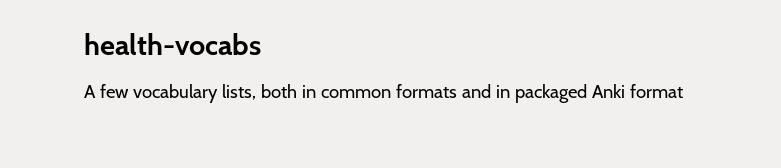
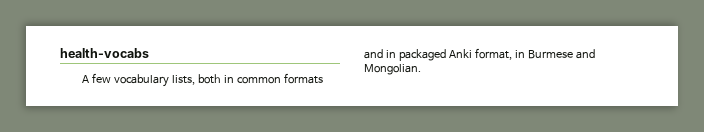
- A few vocabulary lists, both in common formats and in packaged Anki format
+ A few vocabulary lists, both in common formats and in packaged Anki format, in Burmese and Mongolian.

